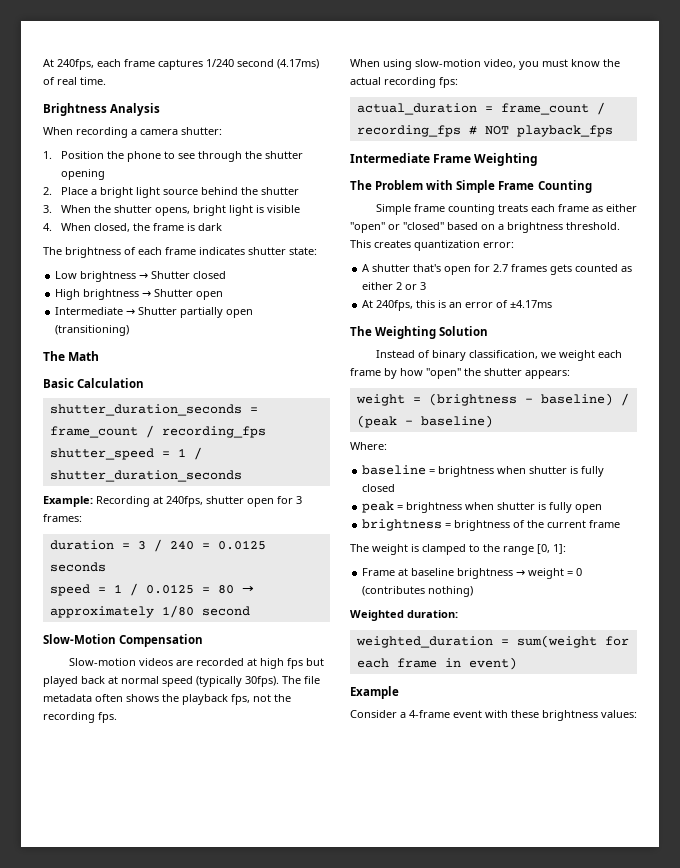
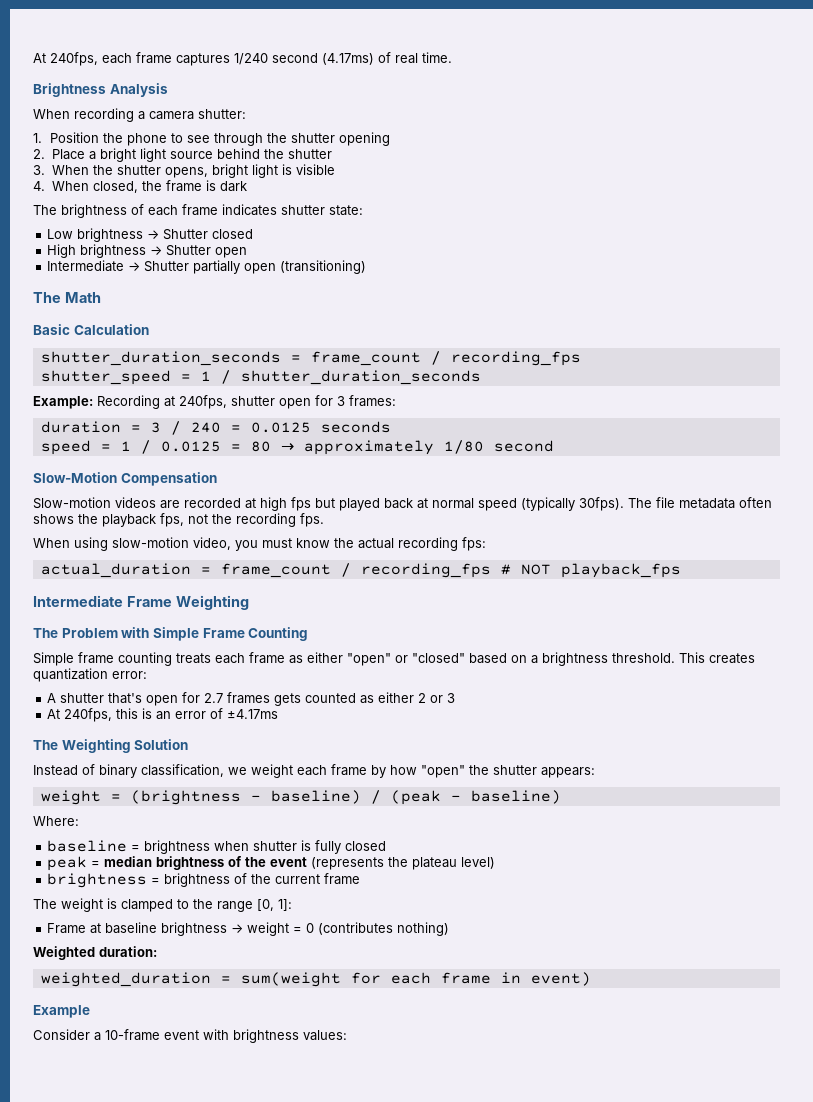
- peak = brightness when shutter is fully open
+ peak = median brightness of the event (represents the plateau level)
- Consider a 4-frame event with these brightness values:
+ Consider a 10-frame event with brightness values:

